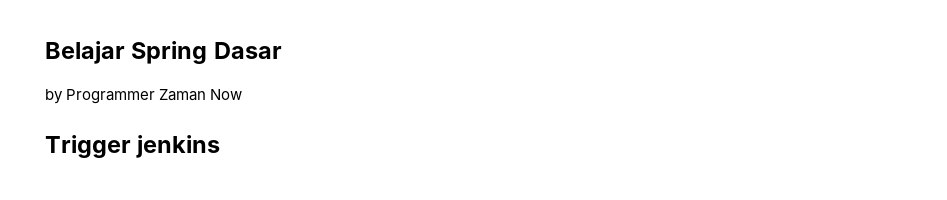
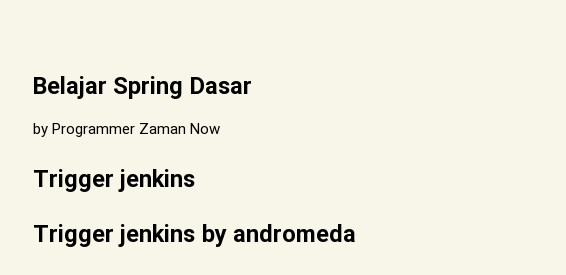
+ Trigger jenkins by andromeda

